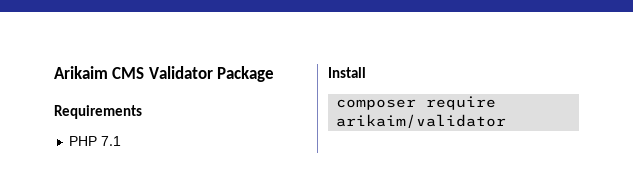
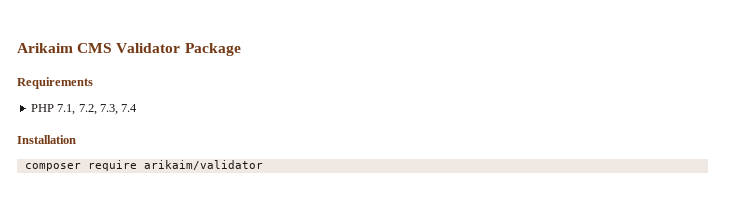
- PHP 7.1
- Install
+ PHP 7.1, 7.2, 7.3, 7.4
+ Installation

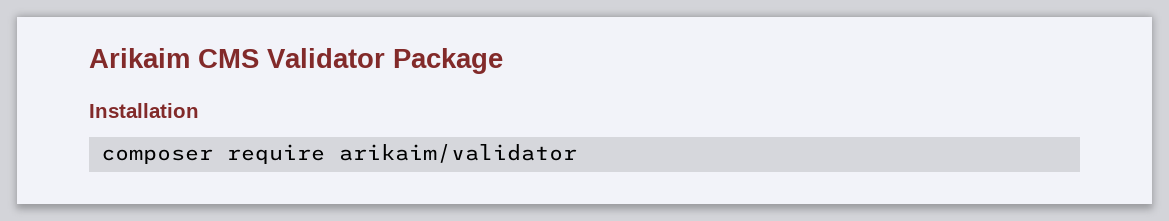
- Requirements
- PHP 7.1, 7.2, 7.3, 7.4

